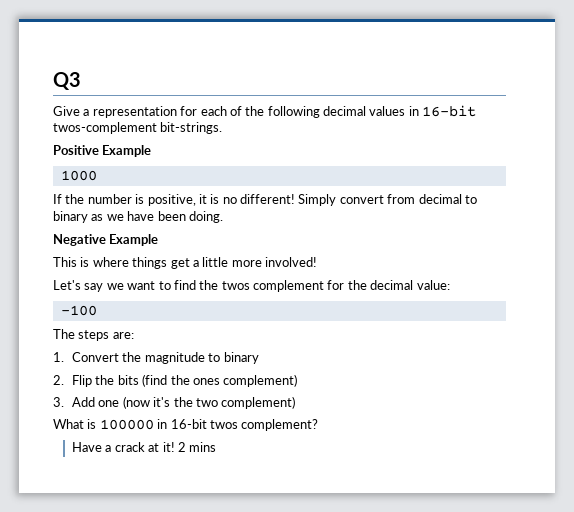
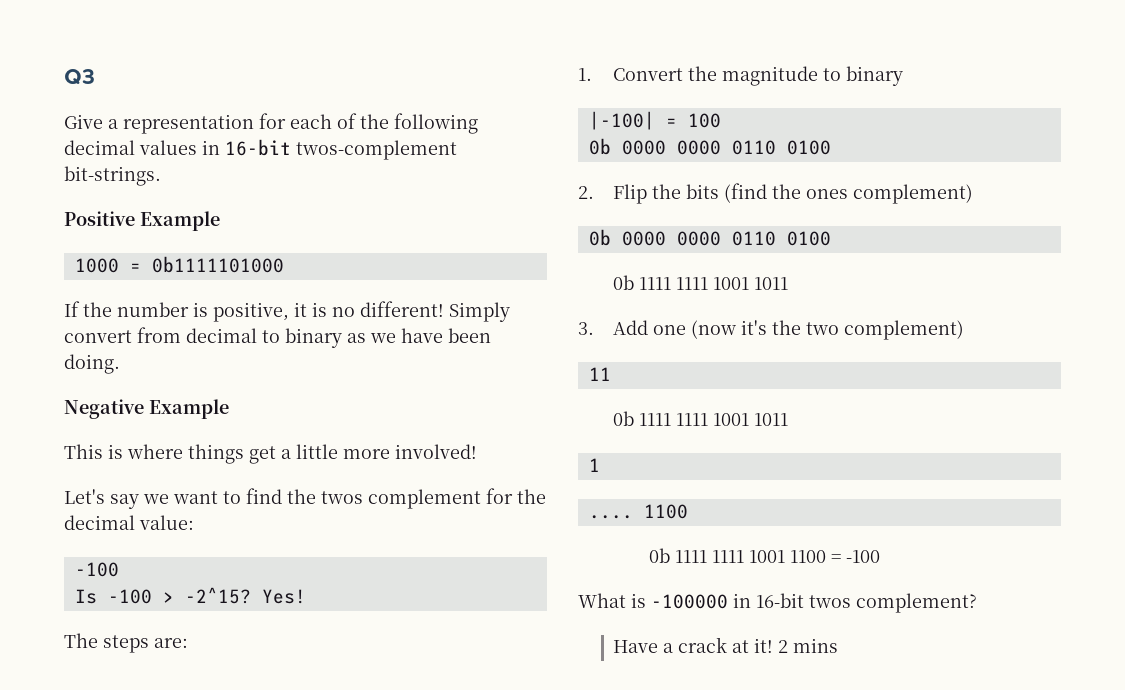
- 1000
+ 1000 = 0b1111101000
+ Is -100 > -2^15? Yes!
+ |-100| = 100
+ 0b 0000 0000 0110 0100
  2. Flip the bits (find the ones complement)
+ 0b 0000 0000 0110 0100
+ 0b 1111 1111 1001 1011
+ 11
+ 0b 1111 1111 1001 1011
+ 1
+ .... 1100
+ 0b 1111 1111 1001 1100 = -100
- What is 100000 in 16-bit twos complement?
+ What is -100000 in 16-bit twos complement?

